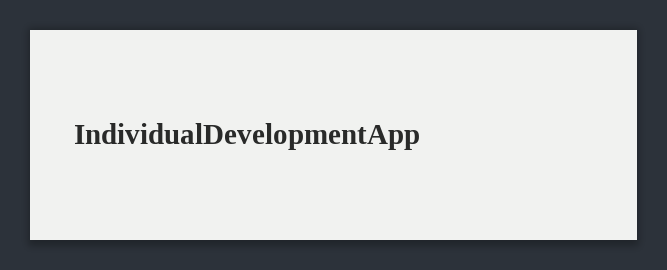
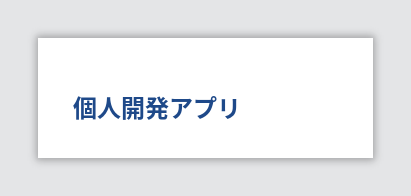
- IndividualDevelopmentApp
+ 個人開発アプリ

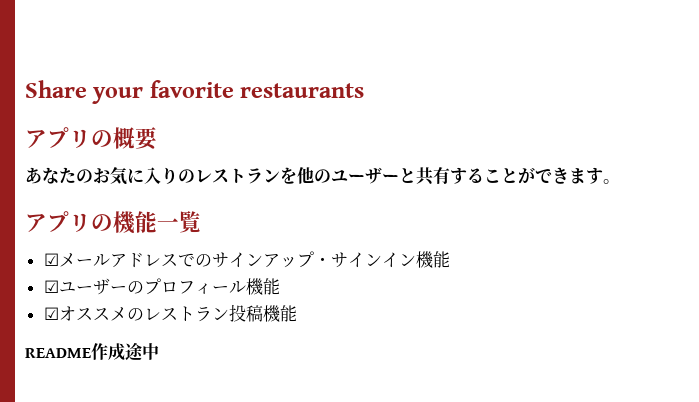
- 個人開発アプリ
+ Share your favorite restaurants
+ アプリの概要
+ あなたのお気に入りのレストランを他のユーザーと共有することができます。
+ アプリの機能一覧
+ ☑メールアドレスでのサインアップ・サインイン機能
+ ☑ユーザーのプロフィール機能
+ ☑オススメのレストラン投稿機能
+ README作成途中

